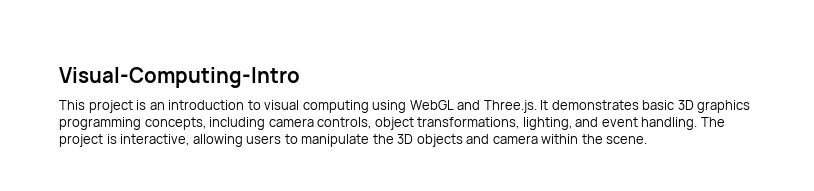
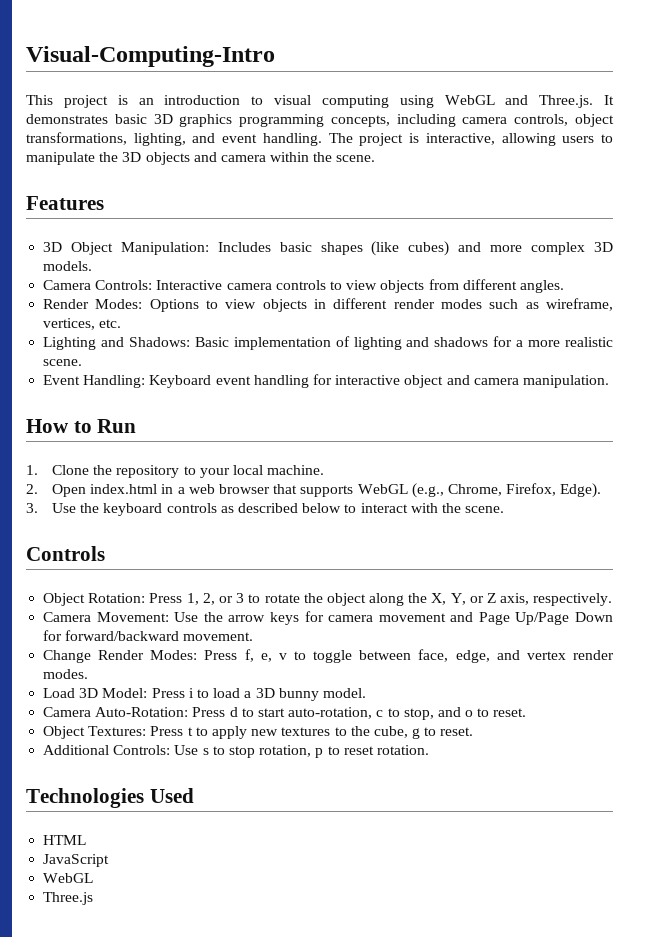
+ Features
+ 3D Object Manipulation: Includes basic shapes (like cubes) and more complex 3D models.
+ Camera Controls: Interactive camera controls to view objects from different angles.
+ Render Modes: Options to view objects in different render modes such as wireframe, vertices, etc.
+ Lighting and Shadows: Basic implementation of lighting and shadows for a more realistic scene.
+ Event Handling: Keyboard event handling for interactive object and camera manipulation.
+ How to Run
+ 1. Clone the repository to your local machine.
+ 2. Open index.html in a web browser that supports WebGL (e.g., Chrome, Firefox, Edge).
+ 3. Use the keyboard controls as described below to interact with the scene.
+ Controls
+ Object Rotation: Press 1, 2, or 3 to rotate the object along the X, Y, or Z axis, respectively.
+ Camera Movement: Use the arrow keys for camera movement and Page Up/Page Down for forward/backward movement.
+ Change Render Modes: Press f, e, v to toggle between face, edge, and vertex render modes.
+ Load 3D Model: Press i to load a 3D bunny model.
+ Camera Auto-Rotation: Press d to start auto-rotation, c to stop, and o to reset.
+ Object Textures: Press t to apply new textures to the cube, g to reset.
+ Additional Controls: Use s to stop rotation, p to reset rotation.
+ Technologies Used
+ HTML
+ JavaScript
+ WebGL
+ Three.js

